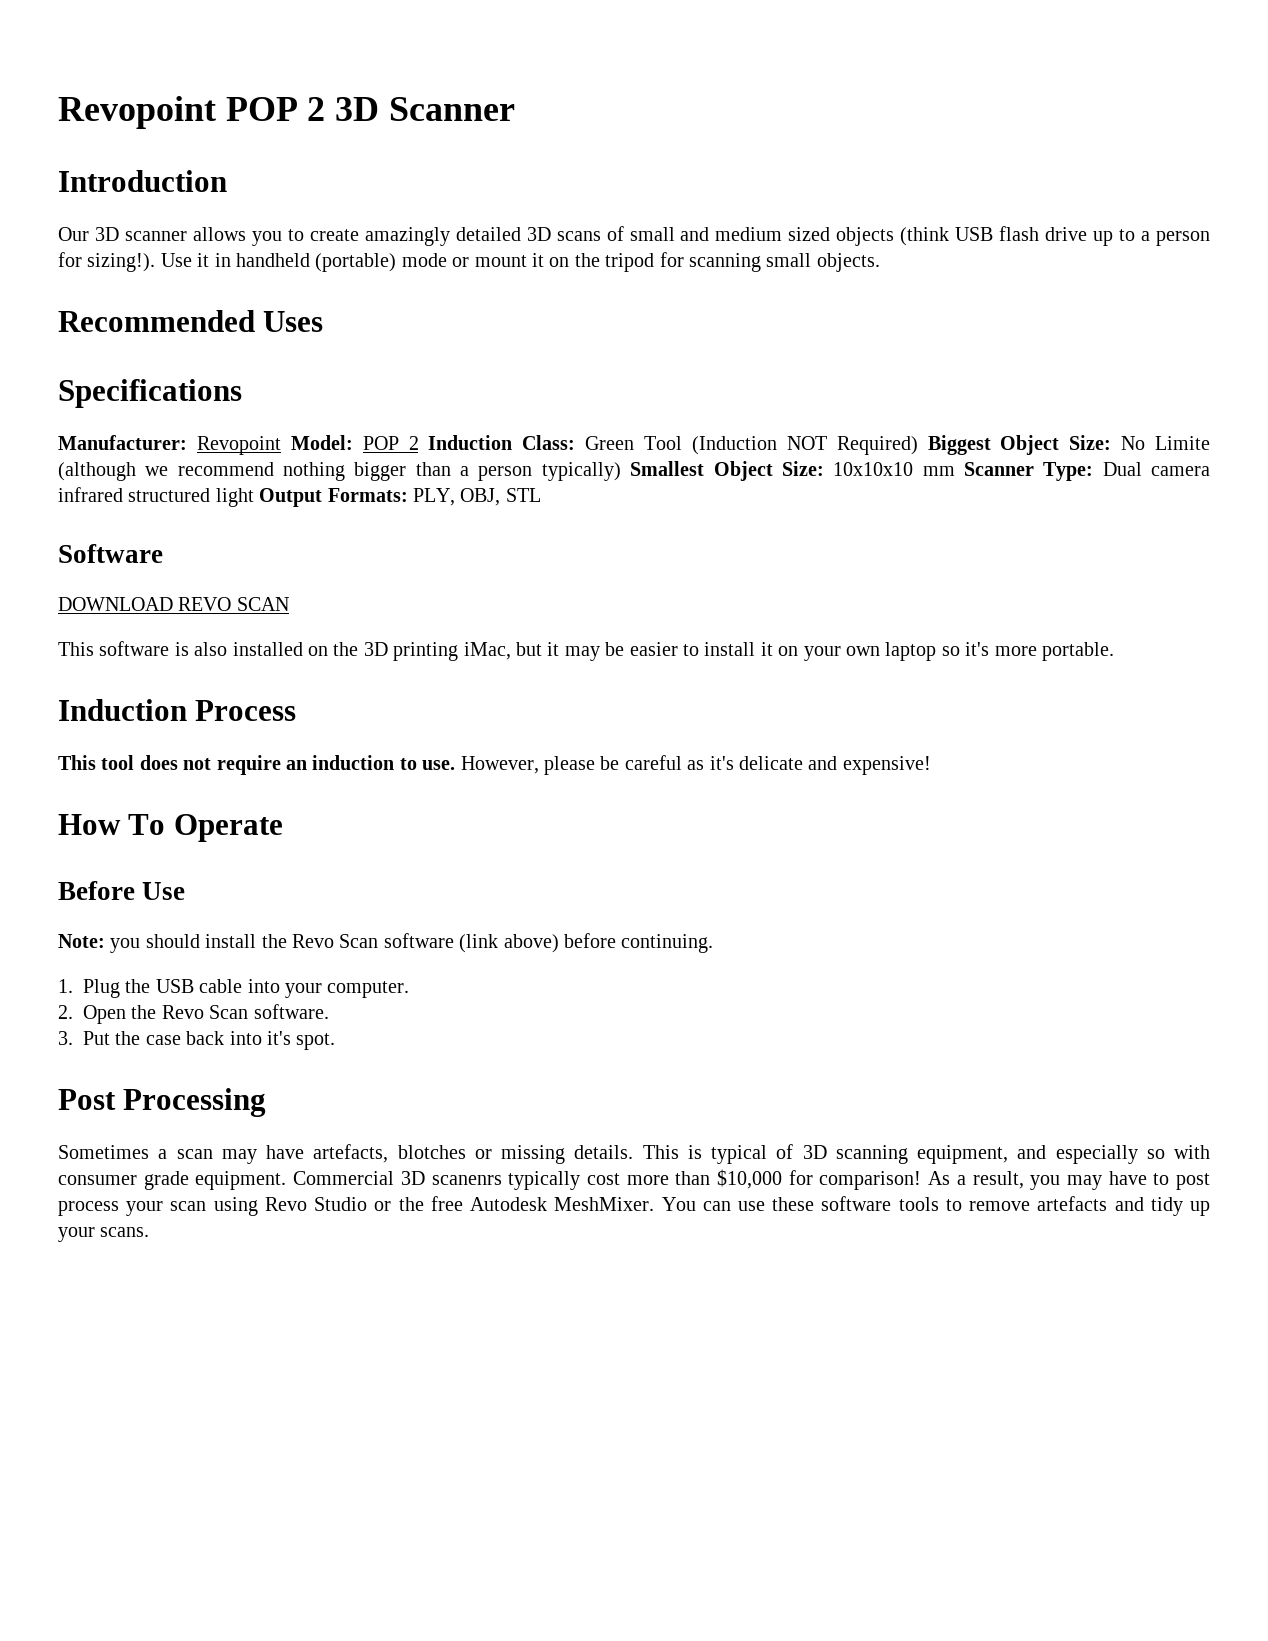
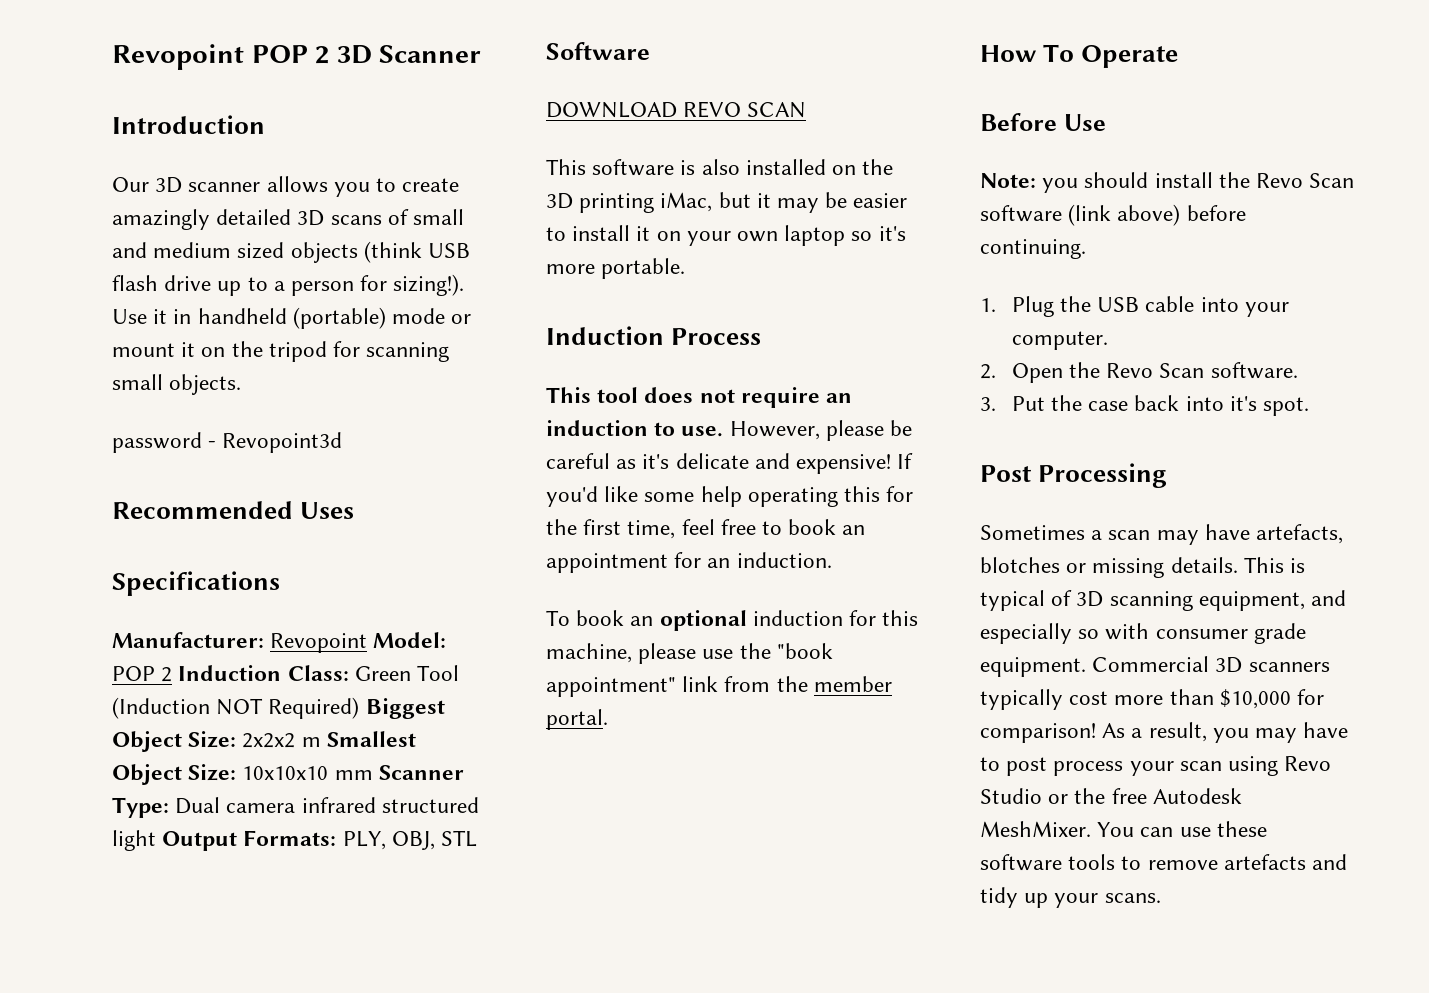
+ password - Revopoint3d
- Manufacturer: Revopoint Model: POP 2 Induction Class: Green Tool (Induction NOT Required) Biggest Object Size: No Limite (although we recommend nothing bigger than a person typically) Smallest Object Size: 10x10x10 mm Scanner Type: Dual camera infrared structured light Output Formats: PLY, OBJ, STL
+ Manufacturer: Revopoint Model: POP 2 Induction Class: Green Tool (Induction NOT Required) Biggest Object Size: 2x2x2 m Smallest Object Size: 10x10x10 mm Scanner Type: Dual camera infrared structured light Output Formats: PLY, OBJ, STL
+ If you'd like some help operating this for the first time, feel free to book an appointment for an induction.
+ To book an optional induction for this machine, please use the "book appointment" link from the member portal.
- Commercial 3D scanenrs typically cost more than $10,000 for comparison!
+ Commercial 3D scanners typically cost more than $10,000 for comparison!

